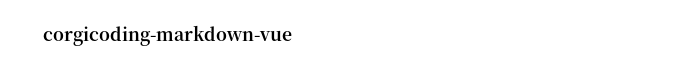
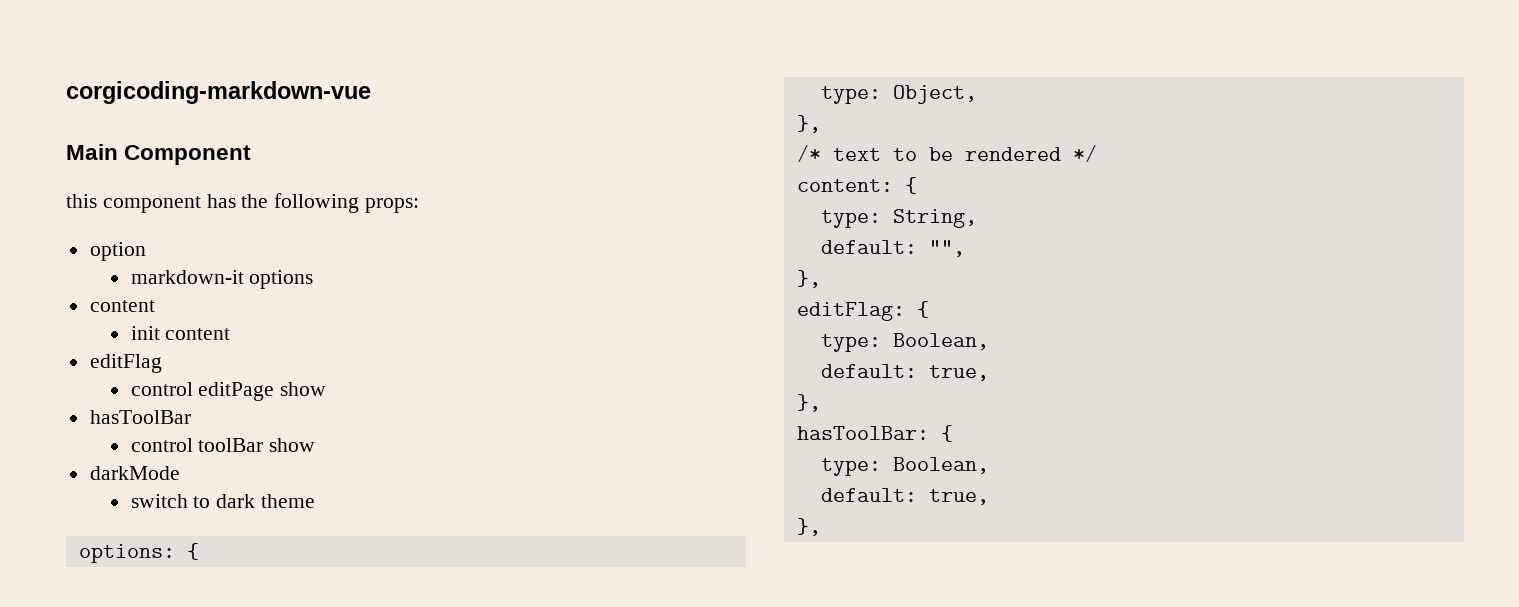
+ Main Component
+ this component has the following props:
+ option
+ markdown-it options
+ content
+ init content
+ editFlag
+ control editPage show
+ hasToolBar
+ control toolBar show
+ darkMode
+ switch to dark theme
+ options: {
+ type: Object,
+ },
+ /* text to be rendered */
+ content: {
+ type: String,
+ default: "",
+ },
+ editFlag: {
+ type: Boolean,
+ default: true,
+ },
+ hasToolBar: {
+ type: Boolean,
+ default: true,
+ },

